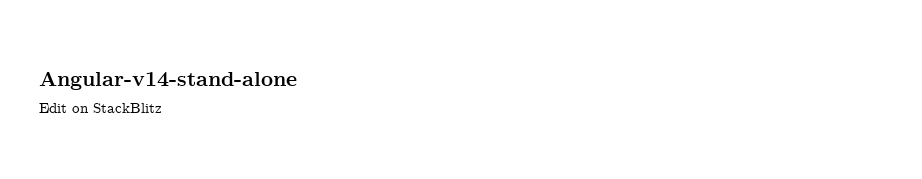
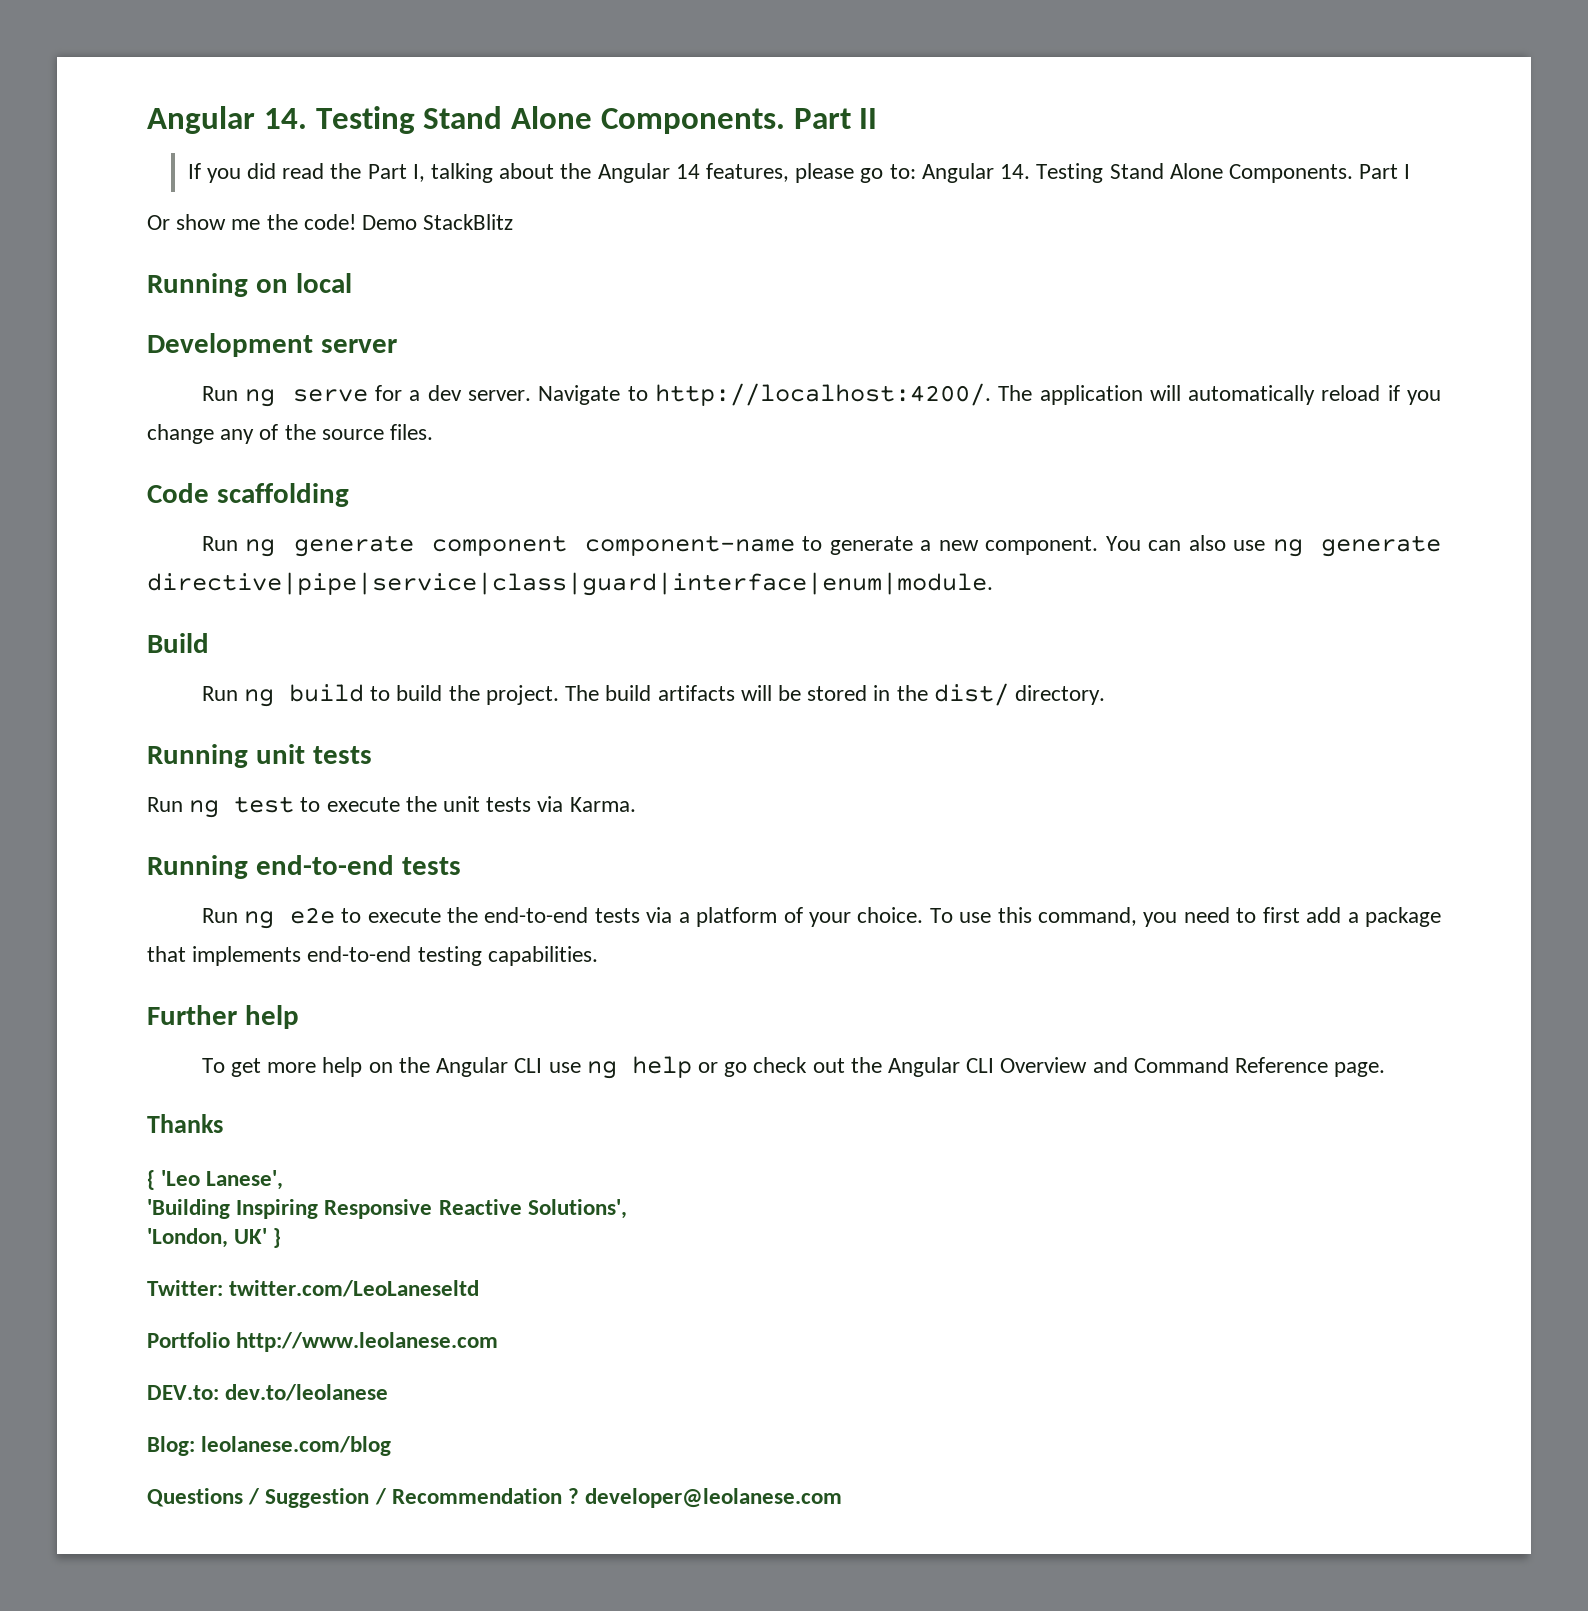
- Angular-v14-stand-alone
- Edit on StackBlitz
+ Angular 14. Testing Stand Alone Components. Part II
+ If you did read the Part I, talking about the Angular 14 features, please go to: Angular 14. Testing Stand Alone Components. Part I
+ Or show me the code! Demo StackBlitz
+ Running on local
+ Development server
+ Run ng serve for a dev server. Navigate to http://localhost:4200/. The application will automatically reload if you change any of the source files.
+ Code scaffolding
+ Run ng generate component component-name to generate a new component. You can also use ng generate directive|pipe|service|class|guard|interface|enum|module.
+ Build
+ Run ng build to build the project. The build artifacts will be stored in the dist/ directory.
+ Running unit tests
+ Run ng test to execute the unit tests via Karma.
+ Running end-to-end tests
+ Run ng e2e to execute the end-to-end tests via a platform of your choice. To use this command, you need to first add a package that implements end-to-end testing capabilities.
+ Further help
+ To get more help on the Angular CLI use ng help or go check out the Angular CLI Overview and Command Reference page.
+ Thanks
+ { 'Leo Lanese',
+ 'Building Inspiring Responsive Reactive Solutions',
+ 'London, UK' }
+ Twitter: twitter.com/LeoLaneseltd
+ Portfolio http://www.leolanese.com
+ DEV.to: dev.to/leolanese
+ Blog: leolanese.com/blog
+ Questions / Suggestion / Recommendation ? developer@leolanese.com

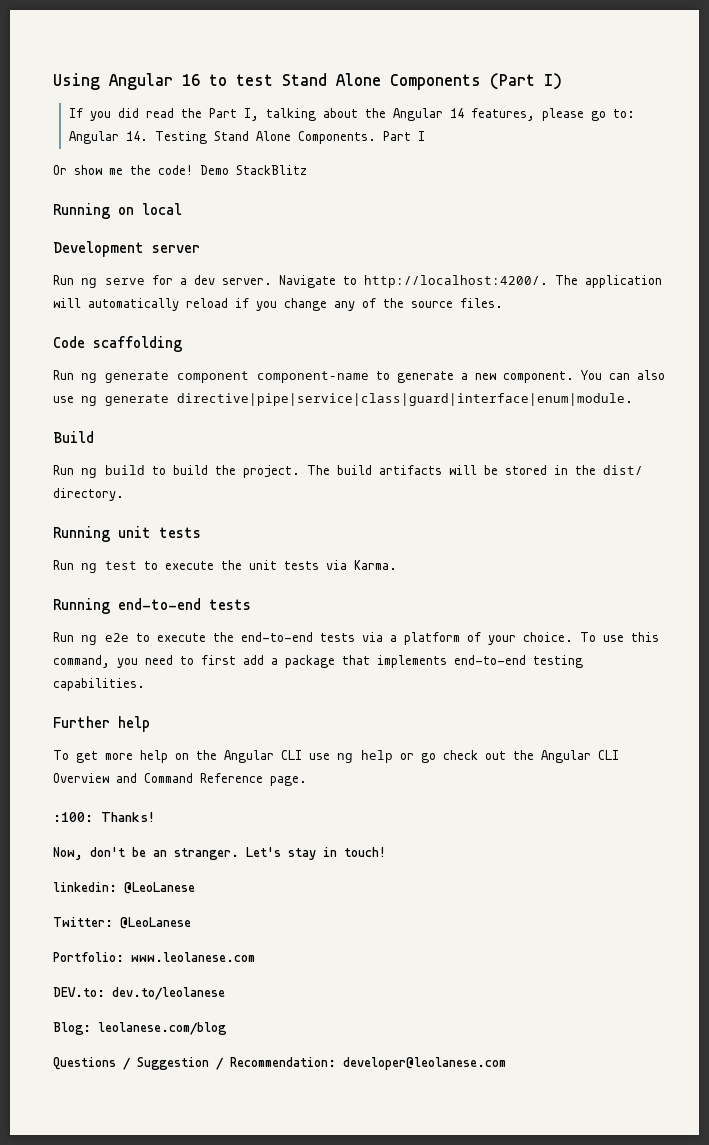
- Angular 14. Testing Stand Alone Components. Part II
+ Using Angular 16 to test Stand Alone Components (Part I)
- Thanks
- { 'Leo Lanese',
- 'Building Inspiring Responsive Reactive Solutions',
- 'London, UK' }
- Twitter: twitter.com/LeoLaneseltd
- Portfolio http://www.leolanese.com
+ :100: Thanks!
+ Now, don't be an stranger. Let's stay in touch!
+ linkedin: @LeoLanese
+ Twitter: @LeoLanese
+ Portfolio: www.leolanese.com
- Questions / Suggestion / Recommendation ? developer@leolanese.com
+ Questions / Suggestion / Recommendation: developer@leolanese.com

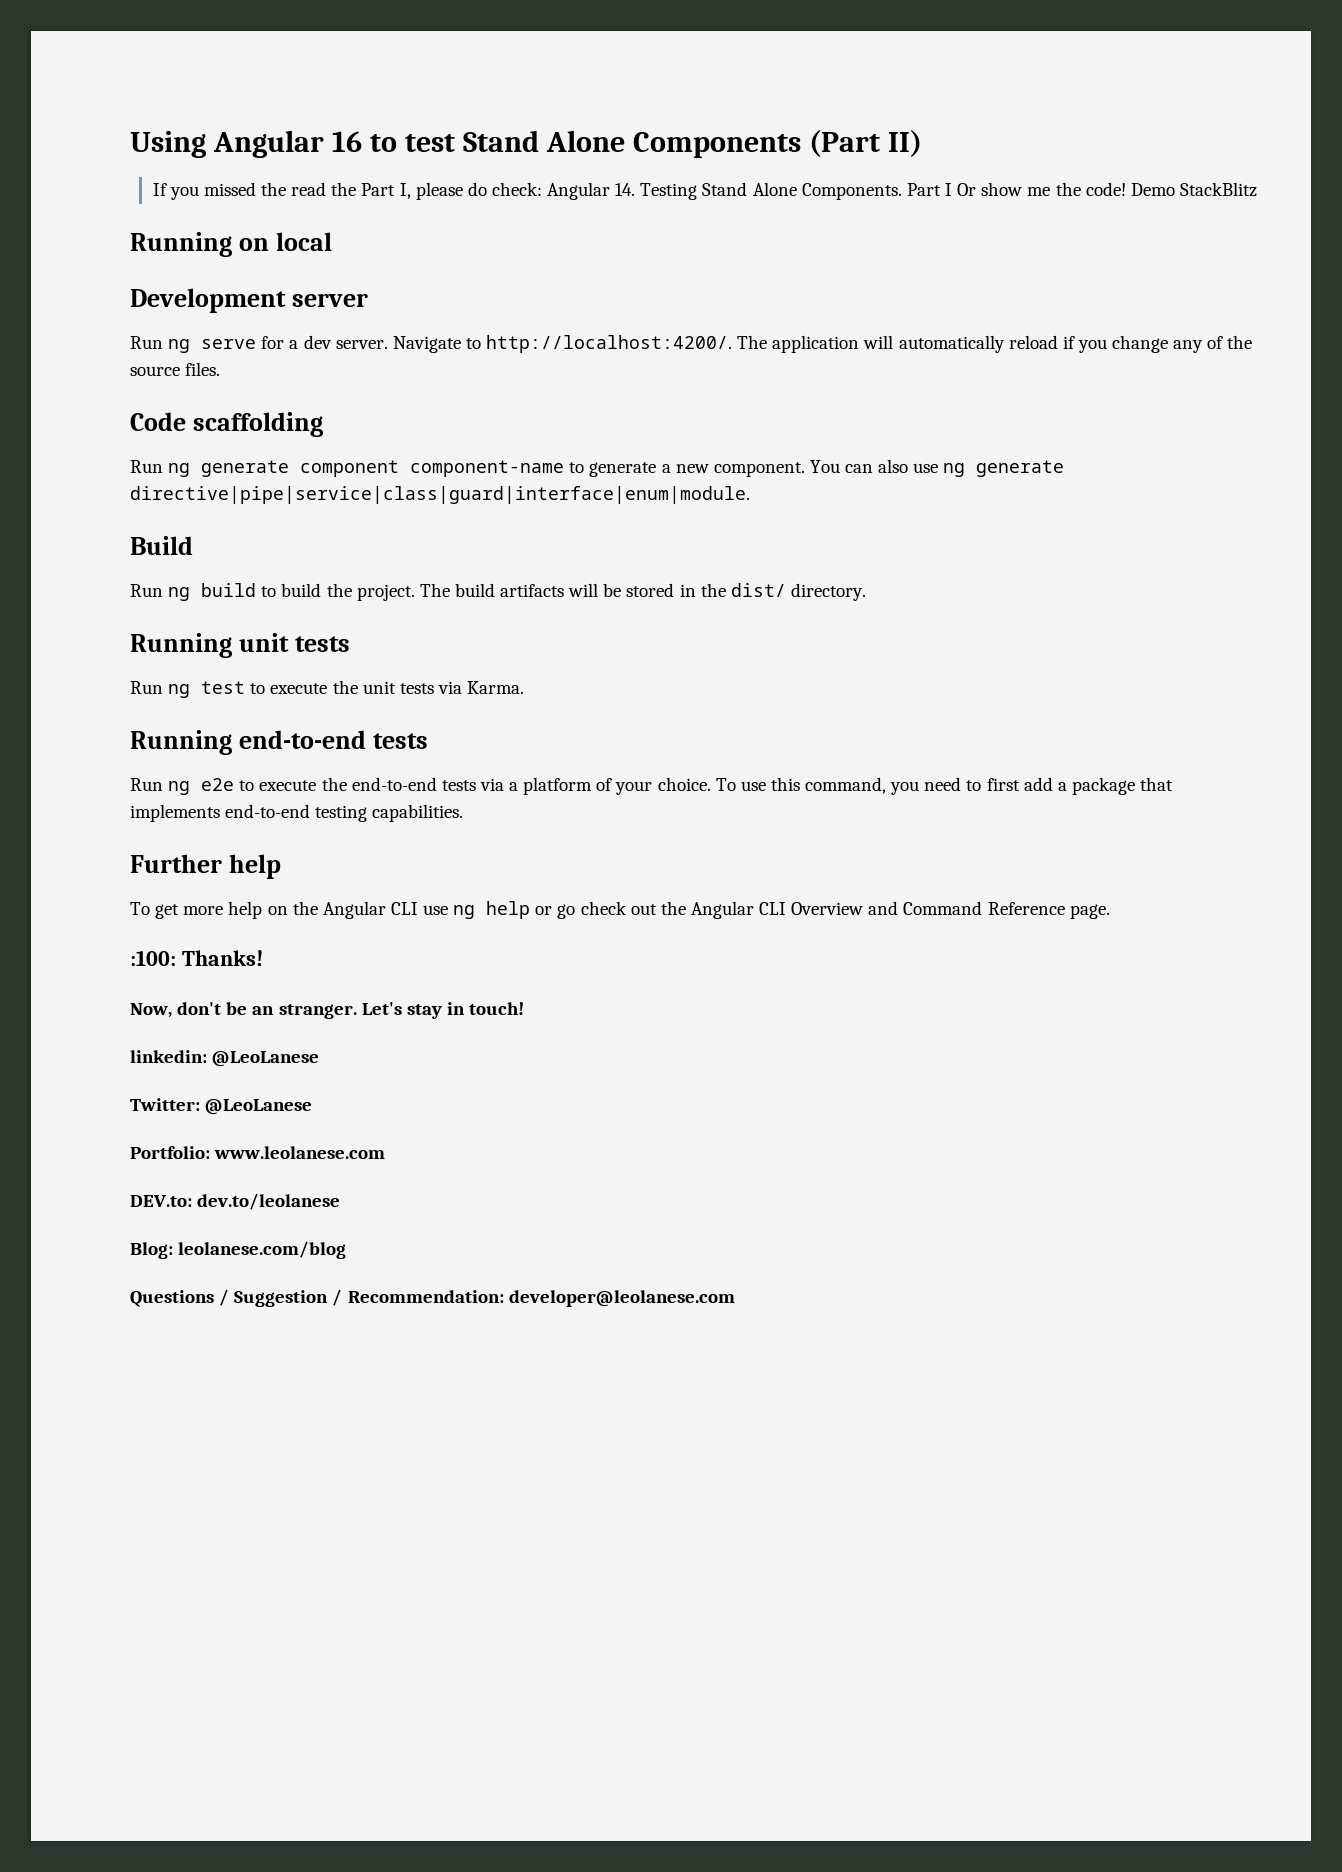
- Using Angular 16 to test Stand Alone Components (Part I)
+ Using Angular 16 to test Stand Alone Components (Part II)
- If you did read the Part I, talking about the Angular 14 features, please go to: Angular 14. Testing Stand Alone Components.
+ If you missed the read the Part I, please do check: Angular 14. Testing Stand Alone Components.
- Part I
- Or show me the code!
+ Part I Or show me the code!

